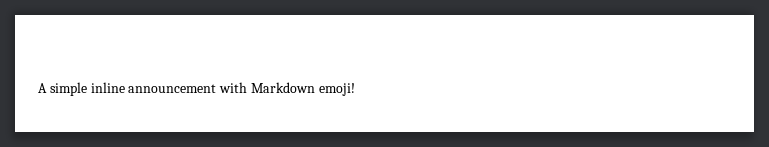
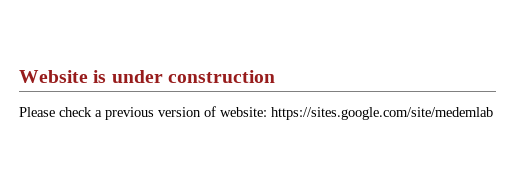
- A simple inline announcement with Markdown emoji!
+ Website is under construction
+ Please check a previous version of website: https://sites.google.com/site/medemlab

